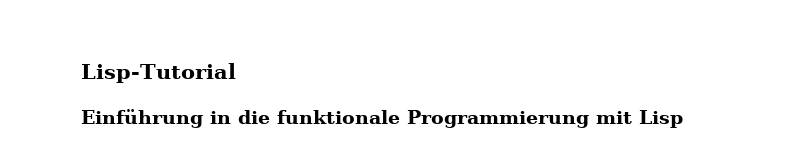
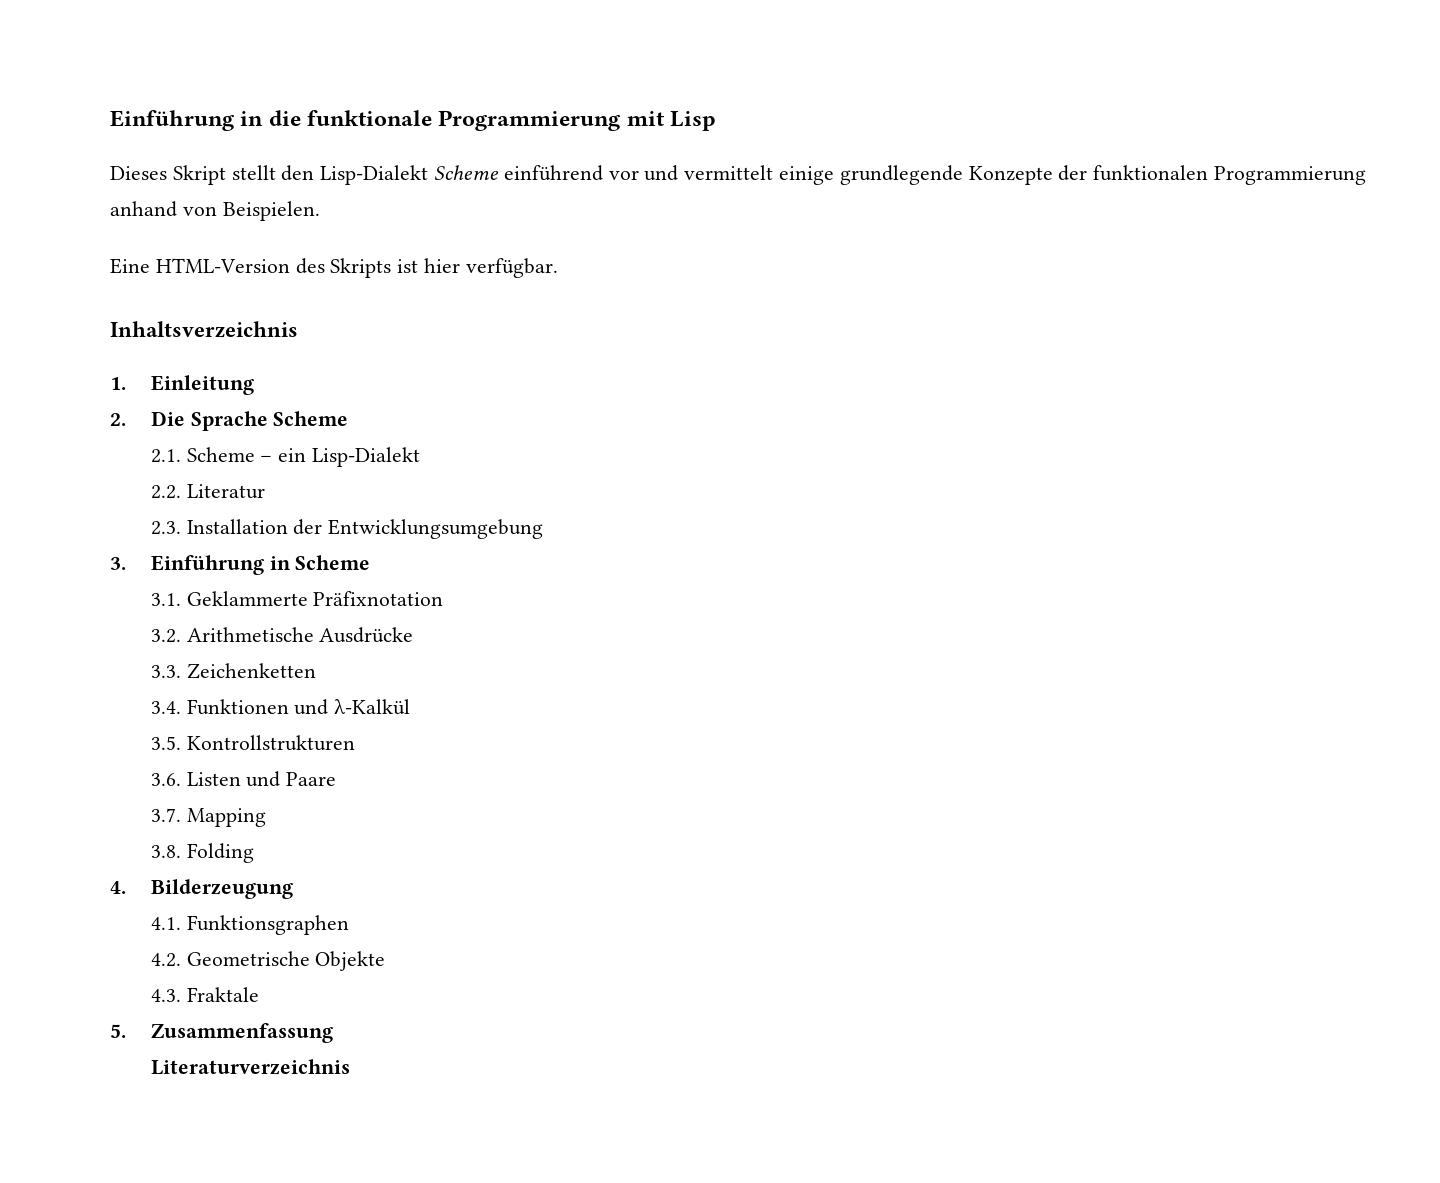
- Lisp-Tutorial
+ Dieses Skript stellt den Lisp-Dialekt Scheme einführend vor und vermittelt einige grundlegende Konzepte der funktionalen Programmierung anhand von Beispielen.
+ Eine HTML-Version des Skripts ist hier verfügbar.
+ Inhaltsverzeichnis
+ 1. Einleitung
+ 2. Die Sprache Scheme
+ 2.1. Scheme – ein Lisp-Dialekt
+ 2.2. Literatur
+ 2.3. Installation der Entwicklungsumgebung
+ 3. Einführung in Scheme
+ 3.1. Geklammerte Präfixnotation
+ 3.2. Arithmetische Ausdrücke
+ 3.3. Zeichenketten
+ 3.4. Funktionen und λ-Kalkül
+ 3.5. Kontrollstrukturen
+ 3.6. Listen und Paare
+ 3.7. Mapping
+ 3.8. Folding
+ 4. Bilderzeugung
+ 4.1. Funktionsgraphen
+ 4.2. Geometrische Objekte
+ 4.3. Fraktale
+ 5. Zusammenfassung
+ Literaturverzeichnis

